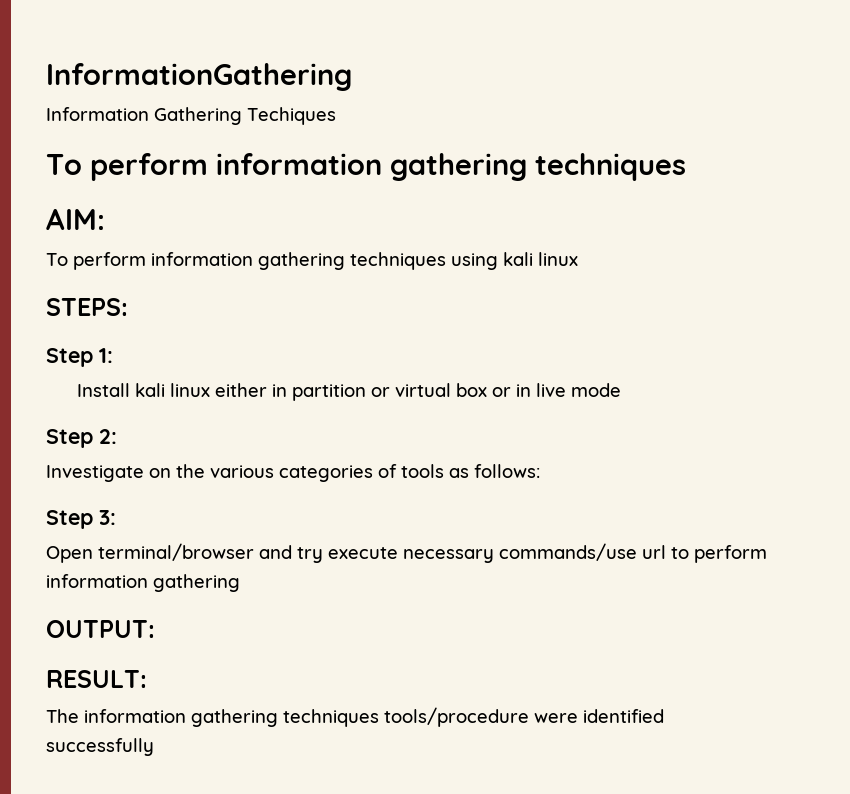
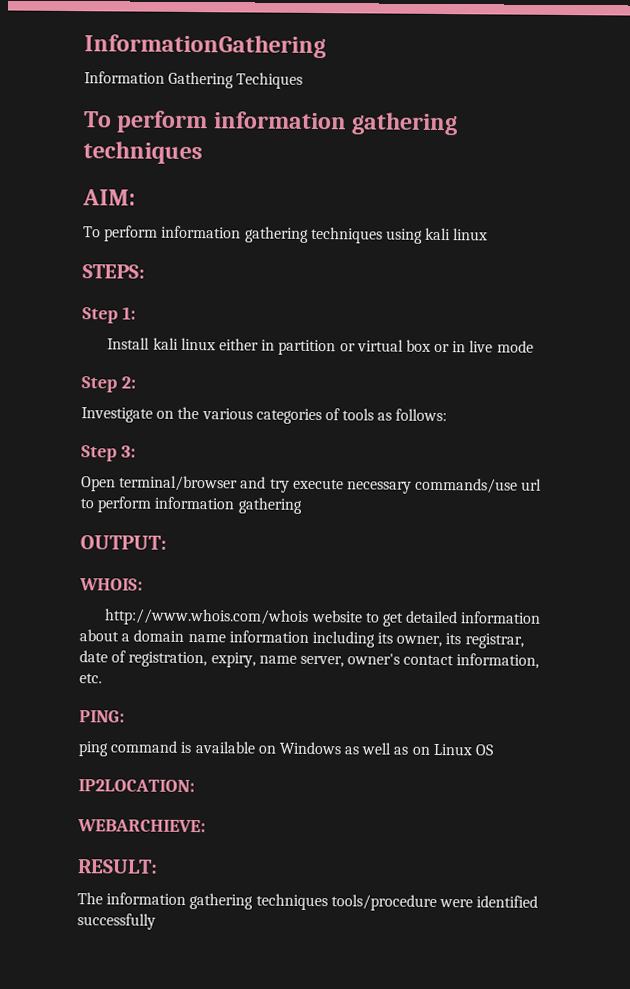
+ WHOIS:
+ http://www.whois.com/whois website to get detailed information about a domain name information including its owner, its registrar, date of registration, expiry, name server, owner's contact information, etc.
+ PING:
+ ping command is available on Windows as well as on Linux OS
+ IP2LOCATION:
+ WEBARCHIEVE:

